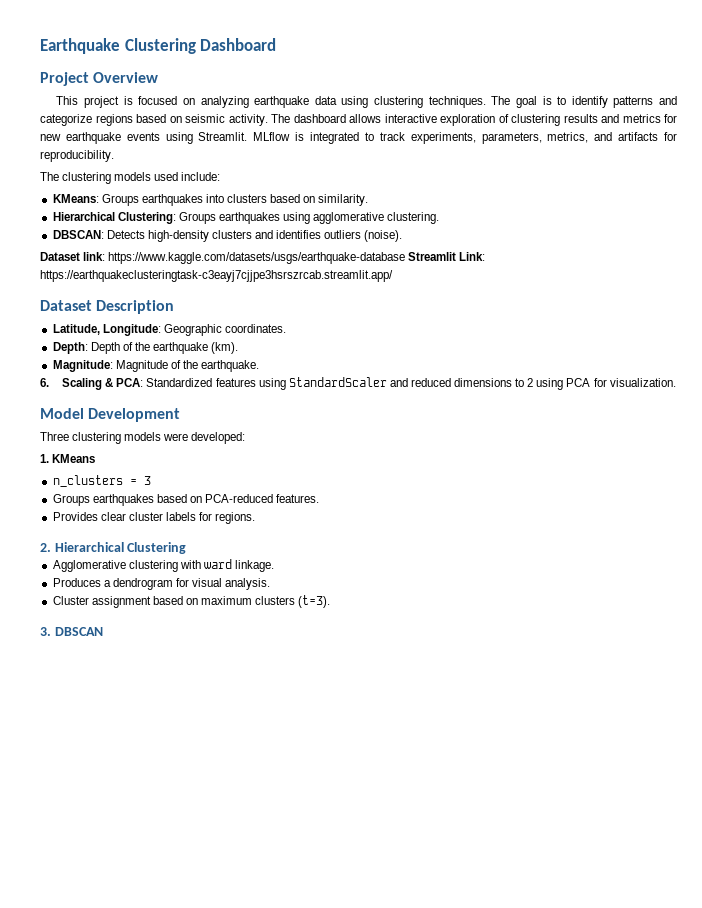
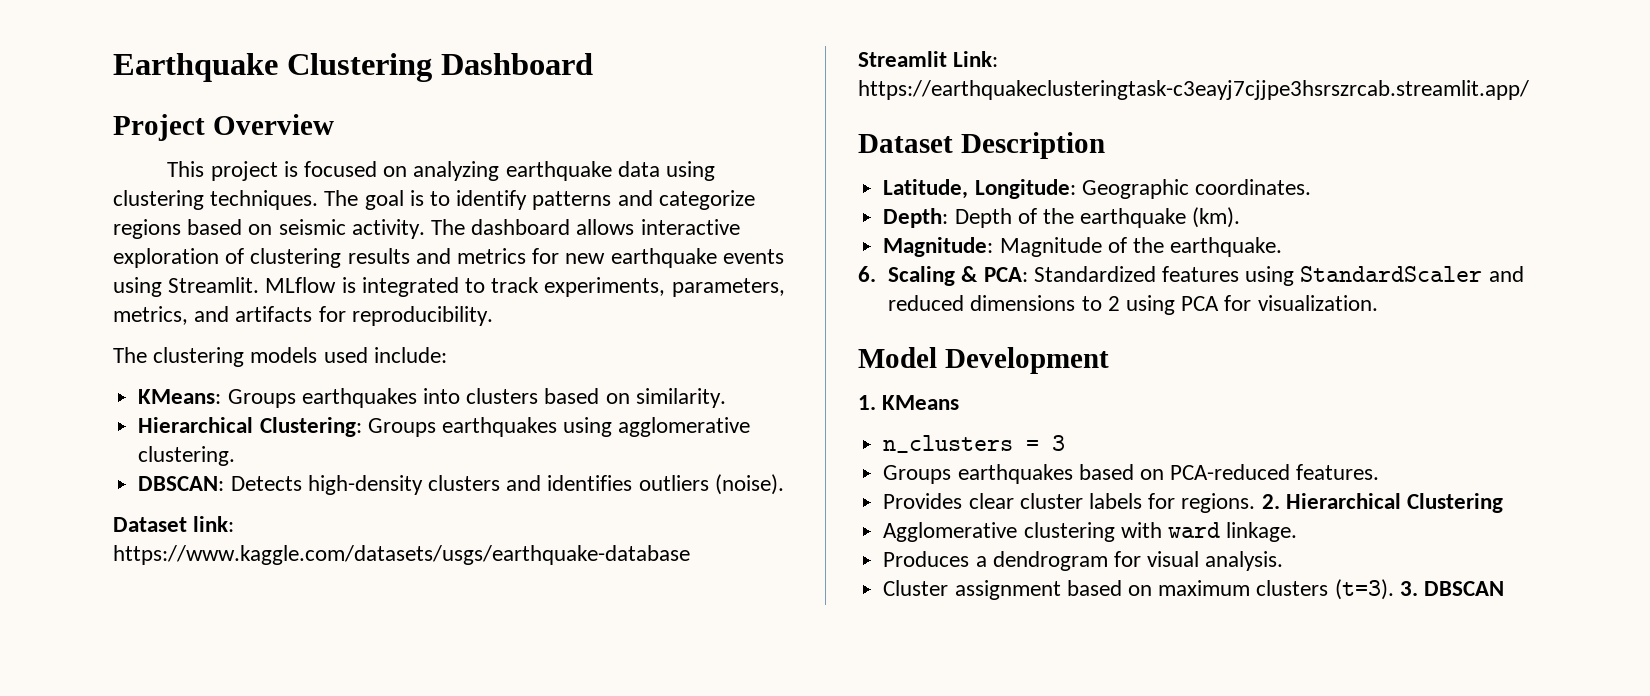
- Dataset link: https://www.kaggle.com/datasets/usgs/earthquake-database Streamlit Link: https://earthquakeclusteringtask-c3eayj7cjjpe3hsrszrcab.streamlit.app/
+ Dataset link: https://www.kaggle.com/datasets/usgs/earthquake-database
+ Streamlit Link: https://earthquakeclusteringtask-c3eayj7cjjpe3hsrszrcab.streamlit.app/
- Three clustering models were developed:
- Provides clear cluster labels for regions.
- 2. Hierarchical Clustering
+ Provides clear cluster labels for regions. 2. Hierarchical Clustering
- Cluster assignment based on maximum clusters (t=3).
- 3. DBSCAN
+ Cluster assignment based on maximum clusters (t=3). 3. DBSCAN

